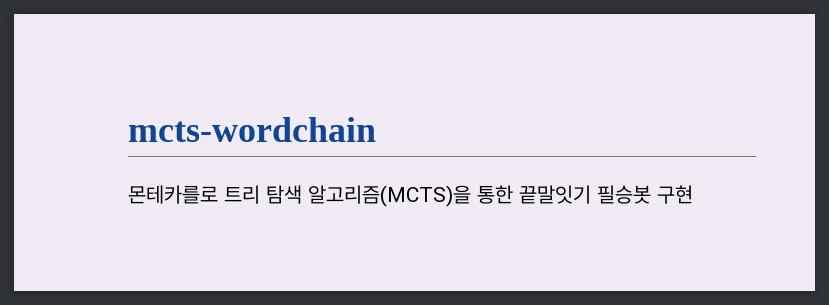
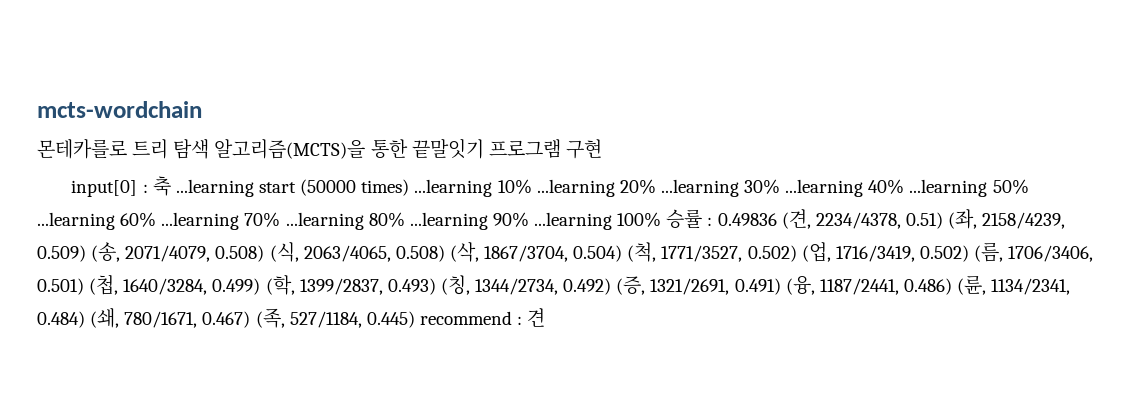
- 몬테카를로 트리 탐색 알고리즘(MCTS)을 통한 끝말잇기 필승봇 구현
+ 몬테카를로 트리 탐색 알고리즘(MCTS)을 통한 끝말잇기 프로그램 구현
+ input[0] : 축 ...learning start (50000 times) ...learning 10% ...learning 20% ...learning 30% ...learning 40% ...learning 50% ...learning 60% ...learning 70% ...learning 80% ...learning 90% ...learning 100% 승률 : 0.49836 (견, 2234/4378, 0.51) (좌, 2158/4239, 0.509) (송, 2071/4079, 0.508) (식, 2063/4065, 0.508) (삭, 1867/3704, 0.504) (척, 1771/3527, 0.502) (업, 1716/3419, 0.502) (름, 1706/3406, 0.501) (첩, 1640/3284, 0.499) (학, 1399/2837, 0.493) (칭, 1344/2734, 0.492) (증, 1321/2691, 0.491) (융, 1187/2441, 0.486) (륜, 1134/2341, 0.484) (쇄, 780/1671, 0.467) (족, 527/1184, 0.445) recommend : 견

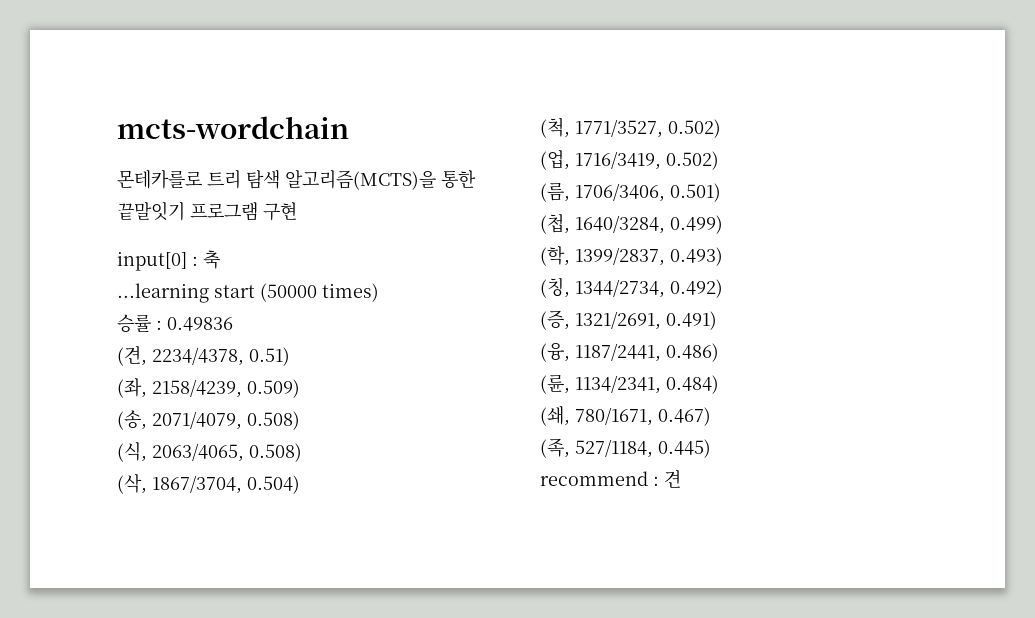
- 축 ...learning start (50000 times) ...learning 10% ...learning 20% ...learning 30% ...learning 40% ...learning 50% ...learning 60% ...learning 70% ...learning 80% ...learning 90% ...learning 100% 승률 :
+ 축
+ ...learning start (50000 times)
+ 승률 :
- 0.49836 (견, 2234/4378, 0.51) (좌, 2158/4239, 0.509) (송, 2071/4079, 0.508) (식, 2063/4065, 0.508) (삭, 1867/3704, 0.504) (척, 1771/3527, 0.502) (업, 1716/3419, 0.502) (름, 1706/3406, 0.501) (첩, 1640/3284, 0.499) (학, 1399/2837, 0.493) (칭, 1344/2734, 0.492) (증, 1321/2691, 0.491) (융, 1187/2441, 0.486) (륜, 1134/2341, 0.484) (쇄, 780/1671, 0.467) (족, 527/1184, 0.445) recommend :
+ 0.49836
+ (견, 2234/4378, 0.51)
+ (좌, 2158/4239, 0.509)
+ (송, 2071/4079, 0.508)
+ (식, 2063/4065, 0.508)
+ (삭, 1867/3704, 0.504)
+ (척, 1771/3527, 0.502)
+ (업, 1716/3419, 0.502)
+ (름, 1706/3406, 0.501)
+ (첩, 1640/3284, 0.499)
+ (학, 1399/2837, 0.493)
+ (칭, 1344/2734, 0.492)
+ (증, 1321/2691, 0.491)
+ (융, 1187/2441, 0.486)
+ (륜, 1134/2341, 0.484)
+ (쇄, 780/1671, 0.467)
+ (족, 527/1184, 0.445)
+ recommend :

